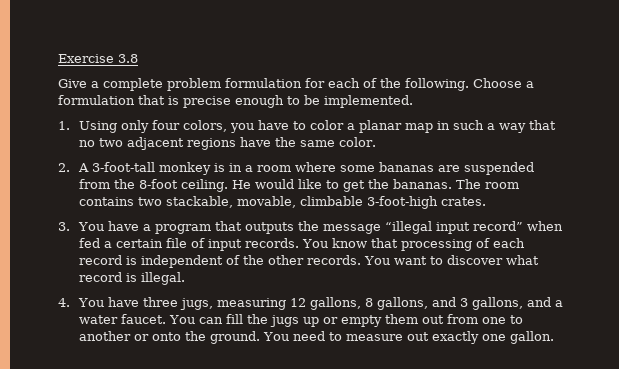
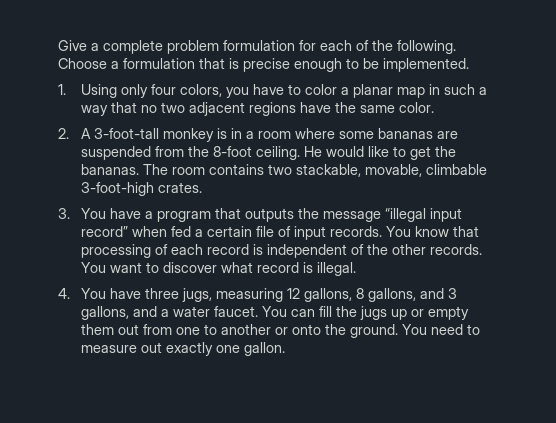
- Exercise 3.8

